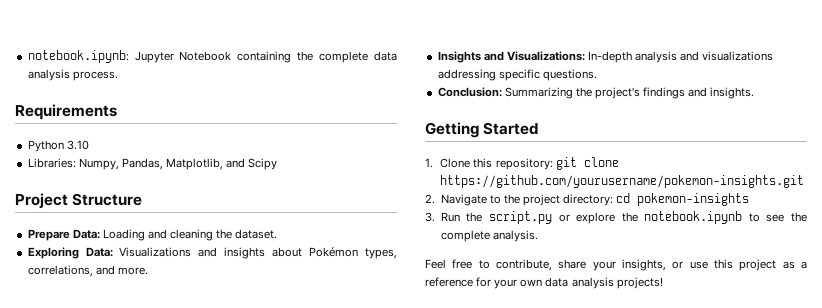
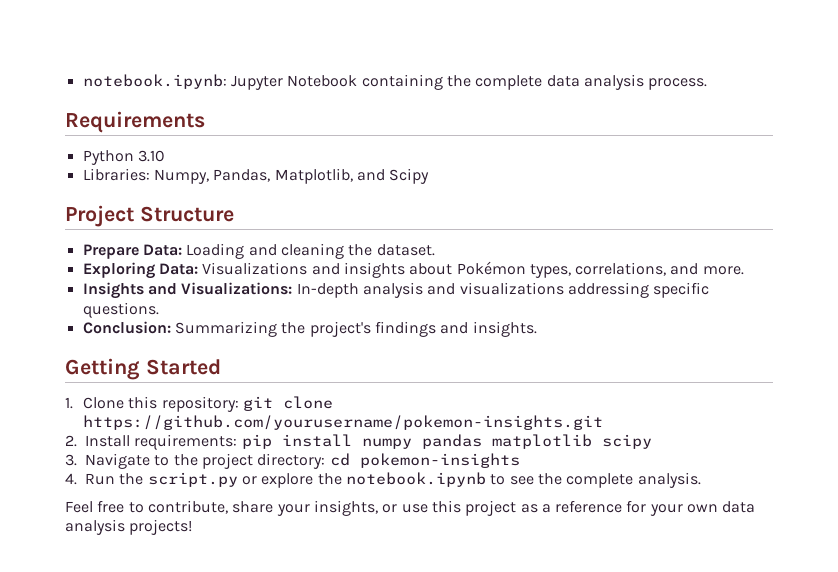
- 2. Navigate to the project directory: cd pokemon-insights
+ 2. Install requirements: pip install numpy pandas matplotlib scipy
+ 3. Navigate to the project directory: cd pokemon-insights
- 3. Run the script.py or explore the notebook.ipynb to see the complete analysis.
+ 4. Run the script.py or explore the notebook.ipynb to see the complete analysis.

